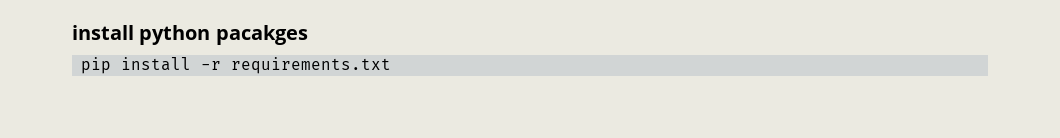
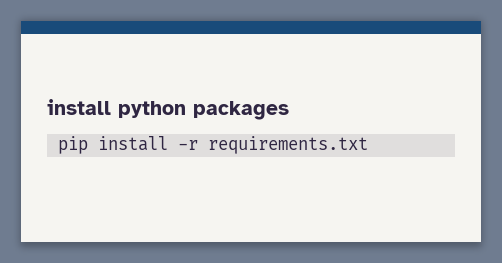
- install python pacakges
+ install python packages

